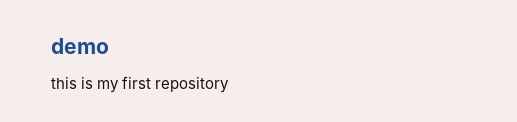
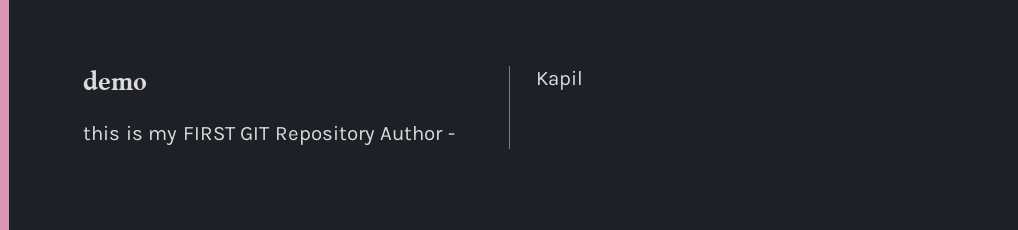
- this is my first repository
+ this is my FIRST GIT Repository Author - Kapil

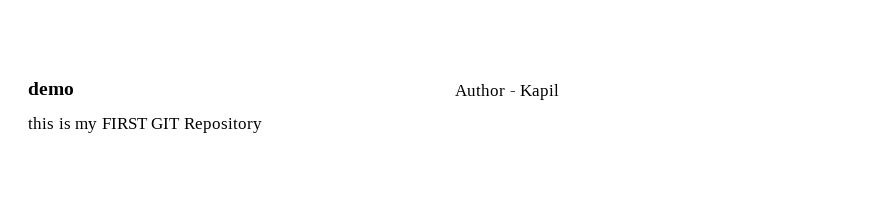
- this is my FIRST GIT Repository Author - Kapil
+ this is my FIRST GIT Repository
+ Author - Kapil

